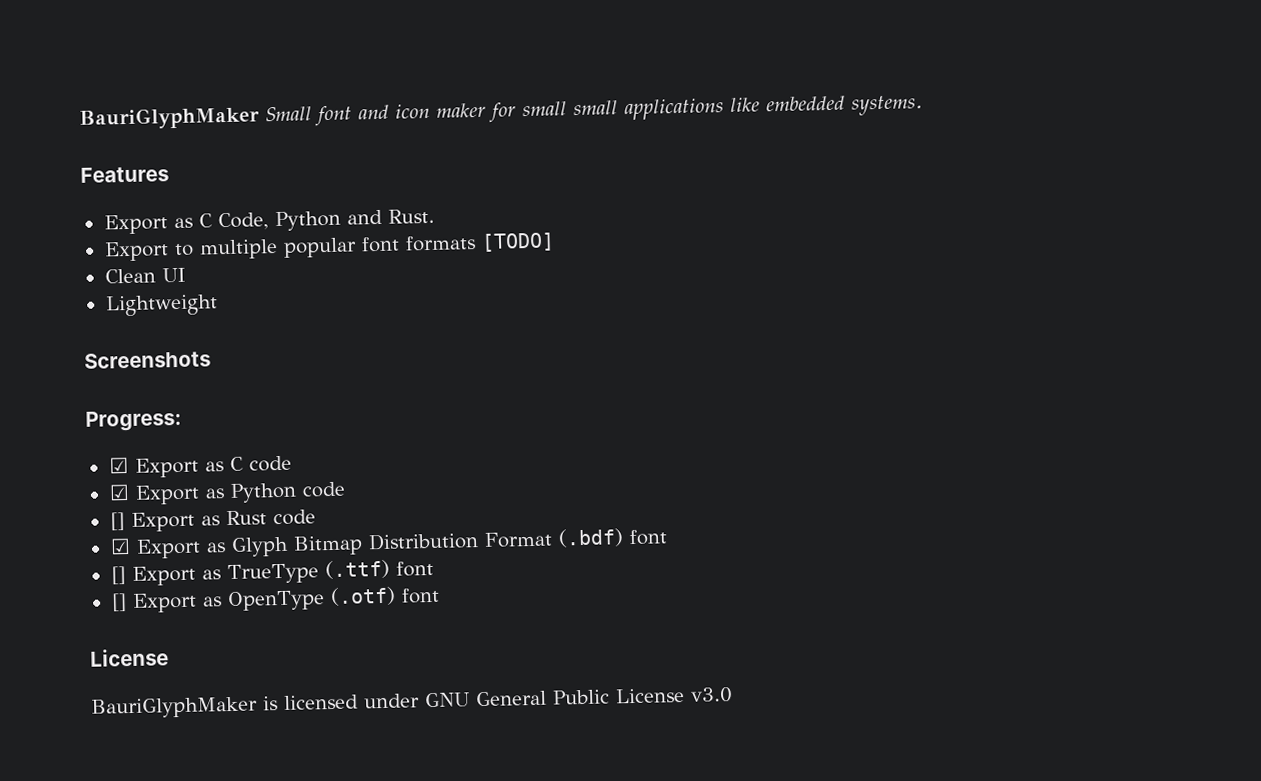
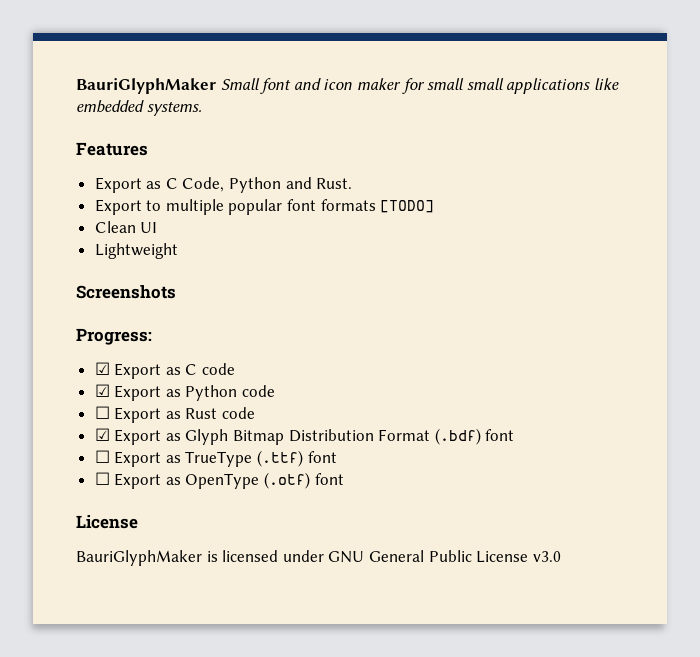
- [] Export as Rust code
+ ☐ Export as Rust code
- [] Export as TrueType (.ttf) font
+ ☐ Export as TrueType (.ttf) font
- [] Export as OpenType (.otf) font
+ ☐ Export as OpenType (.otf) font

